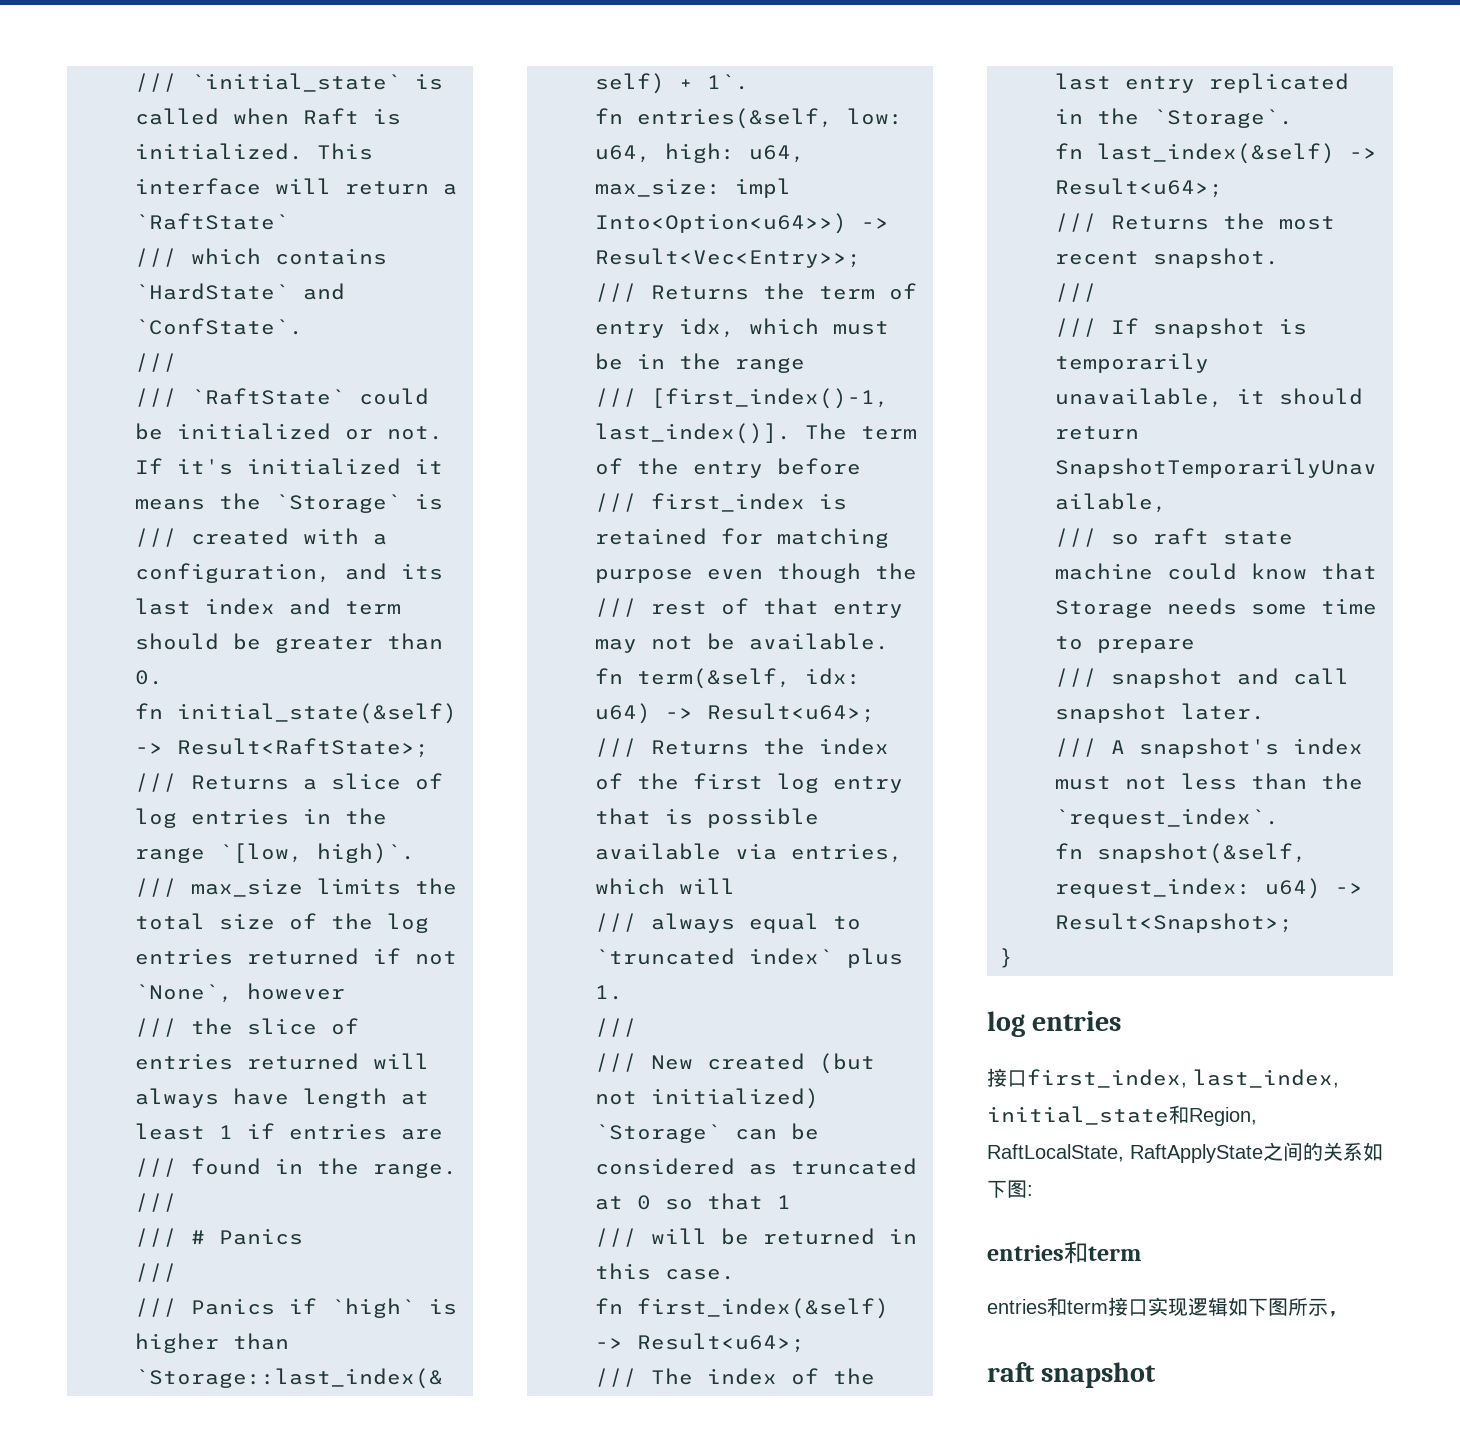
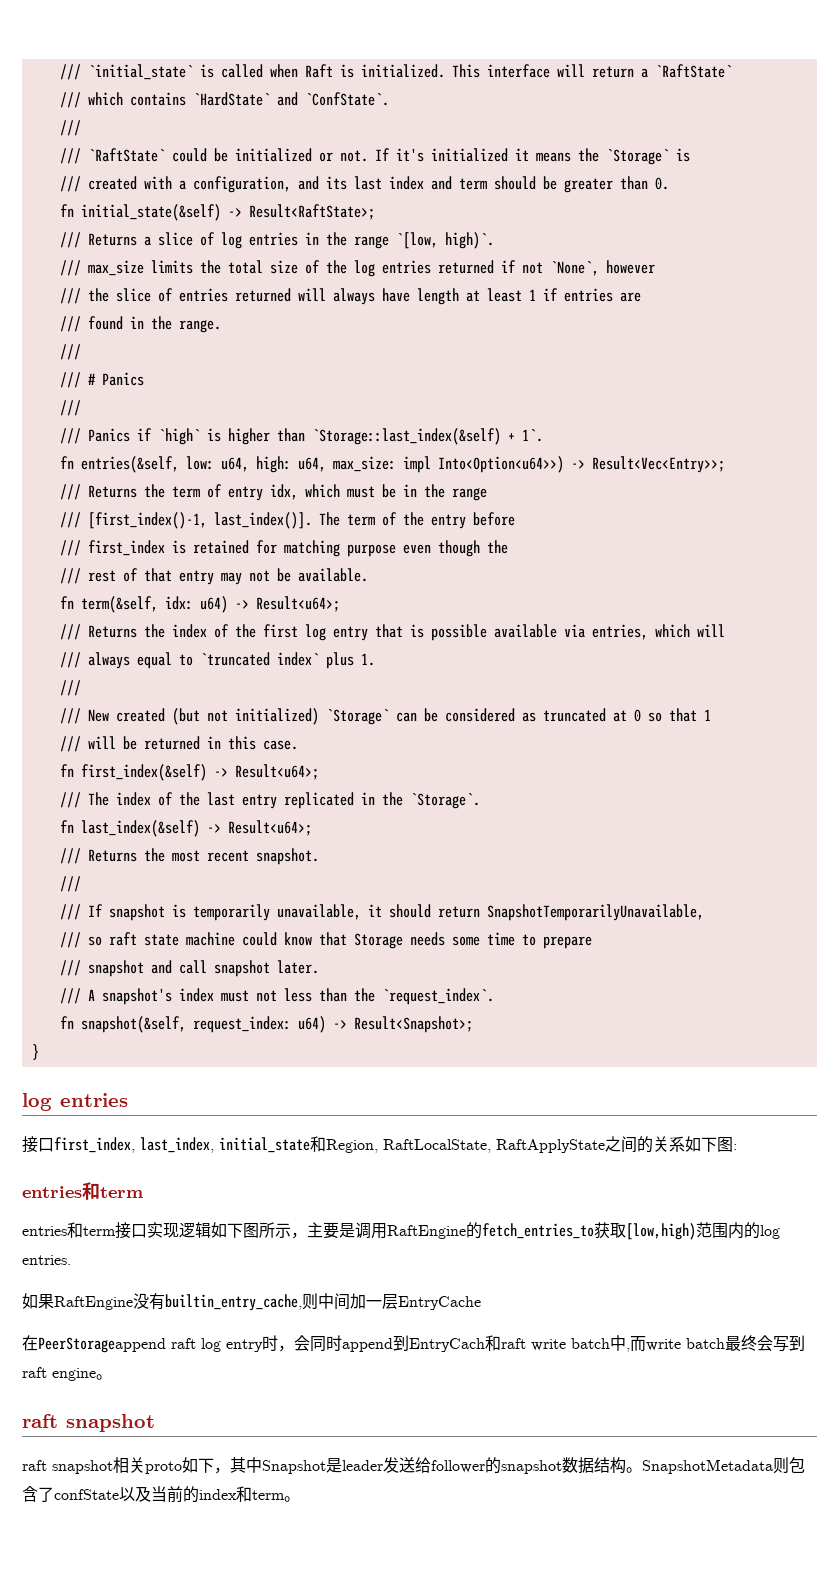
- entries和term接口实现逻辑如下图所示，
+ entries和term接口实现逻辑如下图所示，主要是调用RaftEngine的fetch_entries_to获取[low,high)范围内的log entries.
+ 如果RaftEngine没有builtin_entry_cache,则中间加一层EntryCache
+ 在PeerStorageappend raft log entry时，会同时append到EntryCach和raft write batch中,而write batch最终会写到raft engine。
  raft snapshot
+ raft snapshot相关proto如下，其中Snapshot是leader发送给follower的snapshot数据结构。SnapshotMetadata则包含了confState以及当前的index和term。

